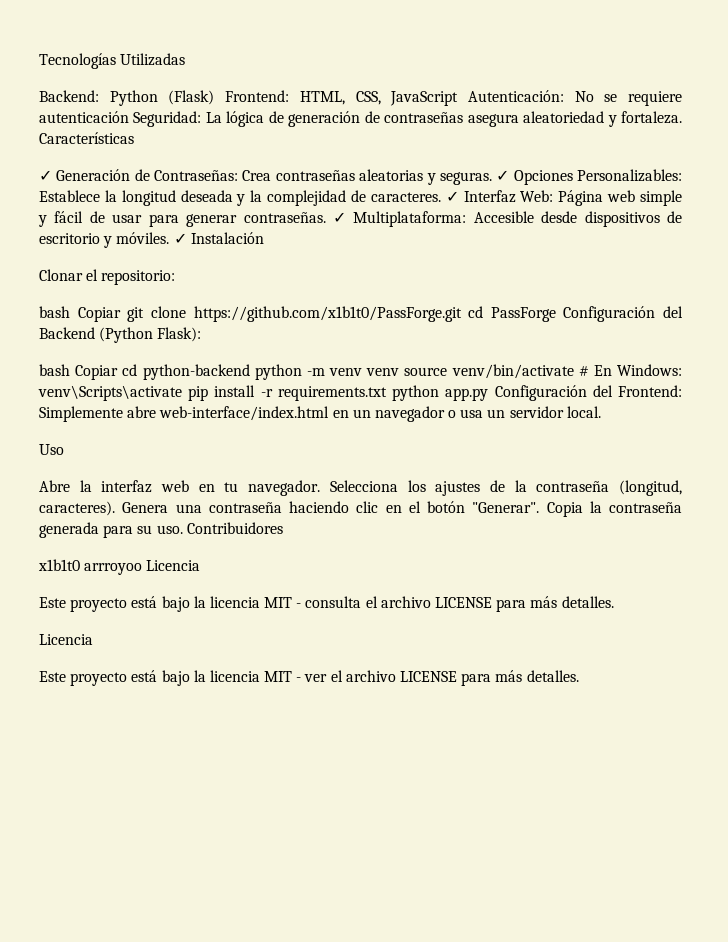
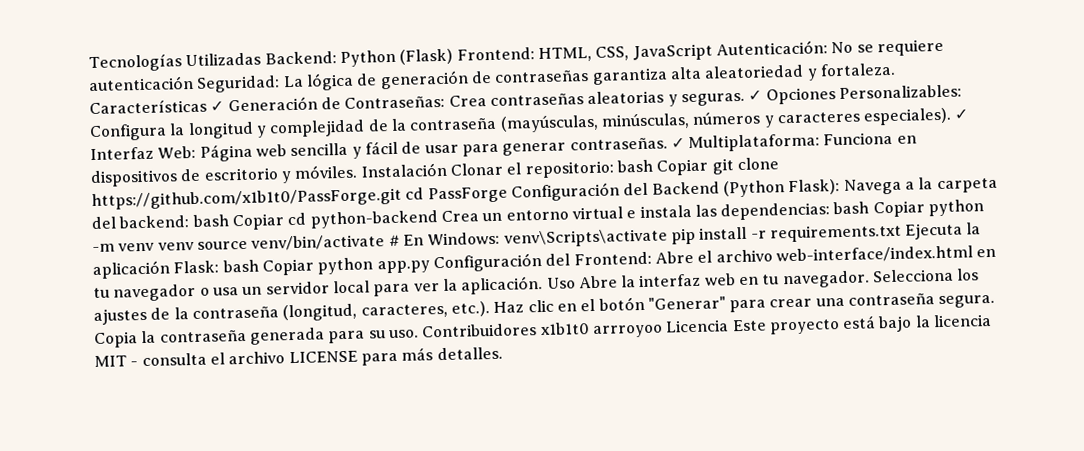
- Tecnologías Utilizadas
- Backend: Python (Flask) Frontend: HTML, CSS, JavaScript Autenticación: No se requiere autenticación Seguridad: La lógica de generación de contraseñas asegura aleatoriedad y fortaleza.
+ Tecnologías Utilizadas Backend: Python (Flask) Frontend: HTML, CSS, JavaScript Autenticación: No se requiere autenticación Seguridad: La lógica de generación de contraseñas garantiza alta aleatoriedad y fortaleza.
- Características
- ✓ Generación de Contraseñas: Crea contraseñas aleatorias y seguras.
+ Características ✓ Generación de Contraseñas: Crea contraseñas aleatorias y seguras.
- ✓ Opciones Personalizables: Establece la longitud deseada y la complejidad de caracteres.
+ ✓ Opciones Personalizables: Configura la longitud y complejidad de la contraseña (mayúsculas, minúsculas, números y caracteres especiales).
- ✓ Interfaz Web: Página web simple y fácil de usar para generar contraseñas.
+ ✓ Interfaz Web: Página web sencilla y fácil de usar para generar contraseñas.
- ✓ Multiplataforma: Accesible desde dispositivos de escritorio y móviles.
+ ✓ Multiplataforma: Funciona en dispositivos de escritorio y móviles.
- ✓ Instalación
- Clonar el repositorio:
- bash Copiar git clone https://github.com/x1b1t0/PassForge.git cd PassForge Configuración del Backend (Python Flask):
- bash Copiar cd python-backend python -m venv venv source venv/bin/activate # En Windows: venv\Scripts\activate pip install -r requirements.txt python app.py Configuración del Frontend: Simplemente abre web-interface/index.html en un navegador o usa un servidor local.
- Uso
- Abre la interfaz web en tu navegador.
+ Instalación Clonar el repositorio: bash Copiar git clone https://github.com/x1b1t0/PassForge.git cd PassForge Configuración del Backend (Python Flask): Navega a la carpeta del backend: bash Copiar cd python-backend Crea un entorno virtual e instala las dependencias: bash Copiar python -m venv venv source venv/bin/activate # En Windows: venv\Scripts\activate pip install -r requirements.txt Ejecuta la aplicación Flask: bash Copiar python app.py Configuración del Frontend: Abre el archivo web-interface/index.html en tu navegador o usa un servidor local para ver la aplicación. Uso Abre la interfaz web en tu navegador.
- Selecciona los ajustes de la contraseña (longitud, caracteres). Genera una contraseña haciendo clic en el botón "Generar".
+ Selecciona los ajustes de la contraseña (longitud, caracteres, etc.). Haz clic en el botón "Generar" para crear una contraseña segura.
- Contribuidores
- x1b1t0 arrroyoo Licencia
- Este proyecto está bajo la licencia MIT - consulta el archivo LICENSE para más detalles.
- Licencia
- Este proyecto está bajo la licencia MIT - ver el archivo LICENSE para más detalles.
+ Contribuidores x1b1t0 arrroyoo Licencia Este proyecto está bajo la licencia MIT - consulta el archivo LICENSE para más detalles.

